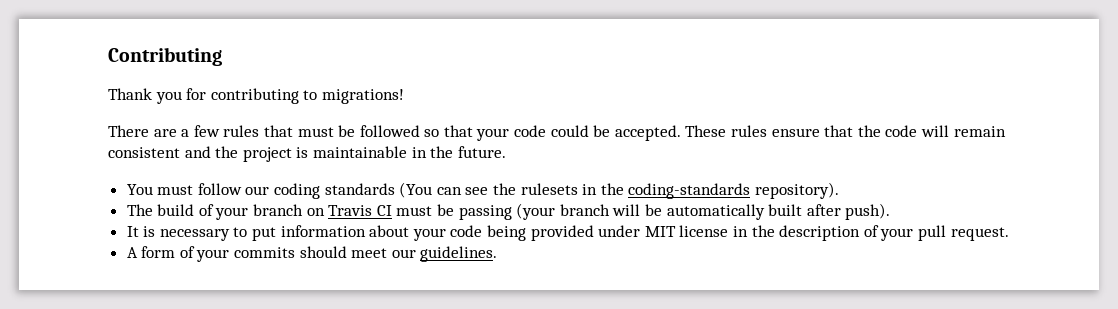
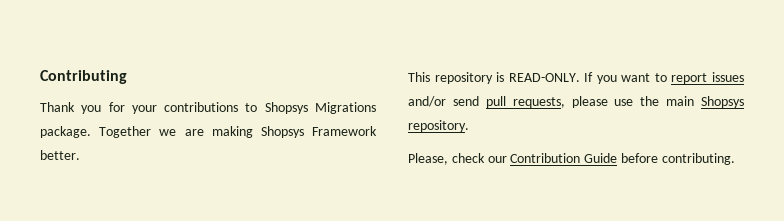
- Thank you for contributing to migrations!
- There are a few rules that must be followed so that your code could be accepted. These rules ensure that the code will remain consistent and the project is maintainable in the future.
- You must follow our coding standards (You can see the rulesets in the coding-standards repository).
- The build of your branch on Travis CI must be passing (your branch will be automatically built after push).
- It is necessary to put information about your code being provided under MIT license in the description of your pull request.
- A form of your commits should meet our guidelines.
+ Thank you for your contributions to Shopsys Migrations package. Together we are making Shopsys Framework better.
+ This repository is READ-ONLY. If you want to report issues and/or send pull requests, please use the main Shopsys repository.
+ Please, check our Contribution Guide before contributing.

